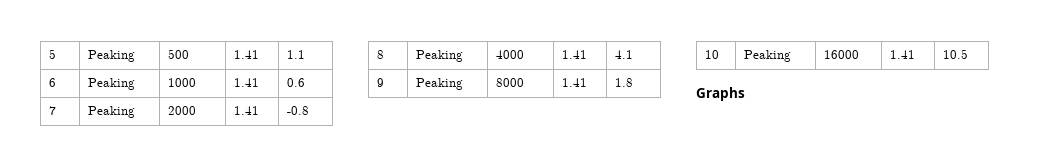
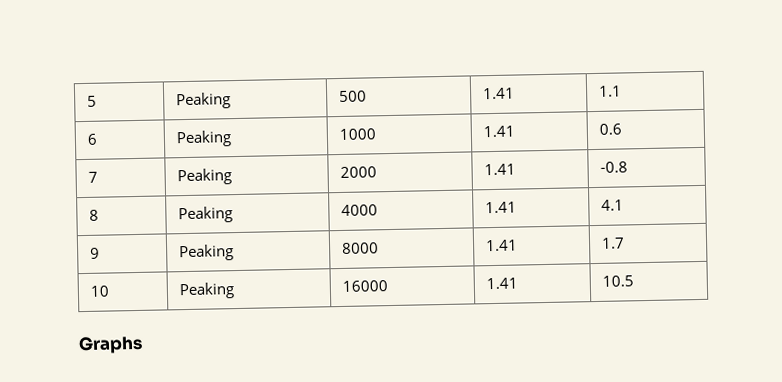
- 9 | Peaking | 8000 | 1.41 | 1.8
+ 9 | Peaking | 8000 | 1.41 | 1.7

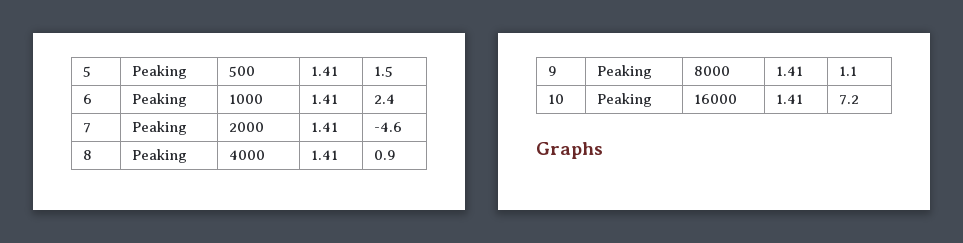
- 5 | Peaking | 500 | 1.41 | 1.1
+ 5 | Peaking | 500 | 1.41 | 1.5
- 6 | Peaking | 1000 | 1.41 | 0.6
+ 6 | Peaking | 1000 | 1.41 | 2.4
- 7 | Peaking | 2000 | 1.41 | -0.8
+ 7 | Peaking | 2000 | 1.41 | -4.6
- 8 | Peaking | 4000 | 1.41 | 4.1
+ 8 | Peaking | 4000 | 1.41 | 0.9
- 9 | Peaking | 8000 | 1.41 | 1.7
+ 9 | Peaking | 8000 | 1.41 | 1.1
- 10 | Peaking | 16000 | 1.41 | 10.5
+ 10 | Peaking | 16000 | 1.41 | 7.2

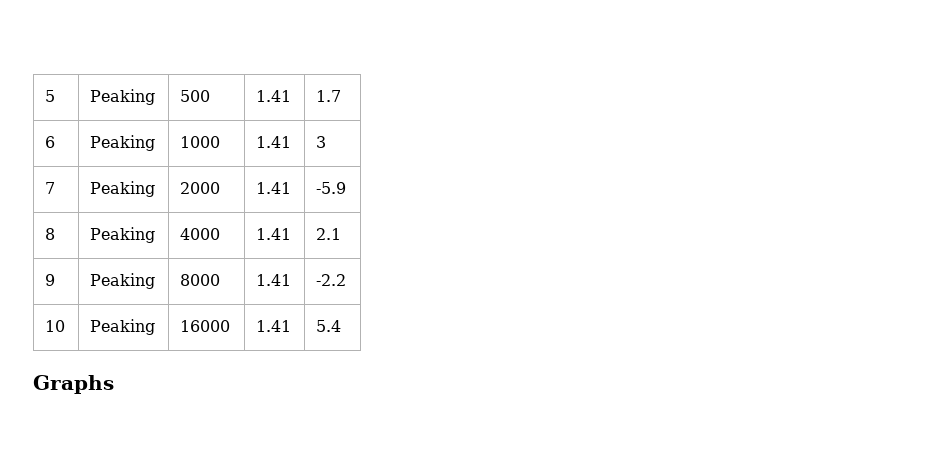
- 5 | Peaking | 500 | 1.41 | 1.5
+ 5 | Peaking | 500 | 1.41 | 1.7
- 6 | Peaking | 1000 | 1.41 | 2.4
+ 6 | Peaking | 1000 | 1.41 | 3
- 7 | Peaking | 2000 | 1.41 | -4.6
+ 7 | Peaking | 2000 | 1.41 | -5.9
- 8 | Peaking | 4000 | 1.41 | 0.9
+ 8 | Peaking | 4000 | 1.41 | 2.1
- 9 | Peaking | 8000 | 1.41 | 1.1
+ 9 | Peaking | 8000 | 1.41 | -2.2
- 10 | Peaking | 16000 | 1.41 | 7.2
+ 10 | Peaking | 16000 | 1.41 | 5.4

